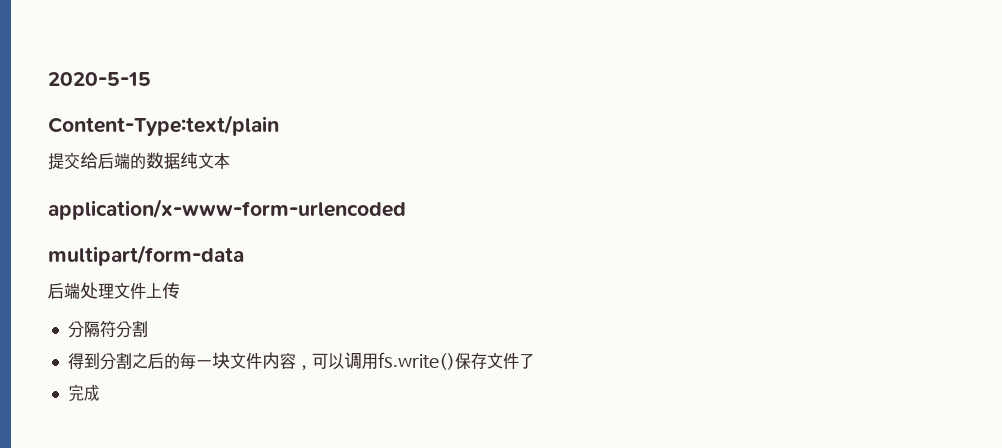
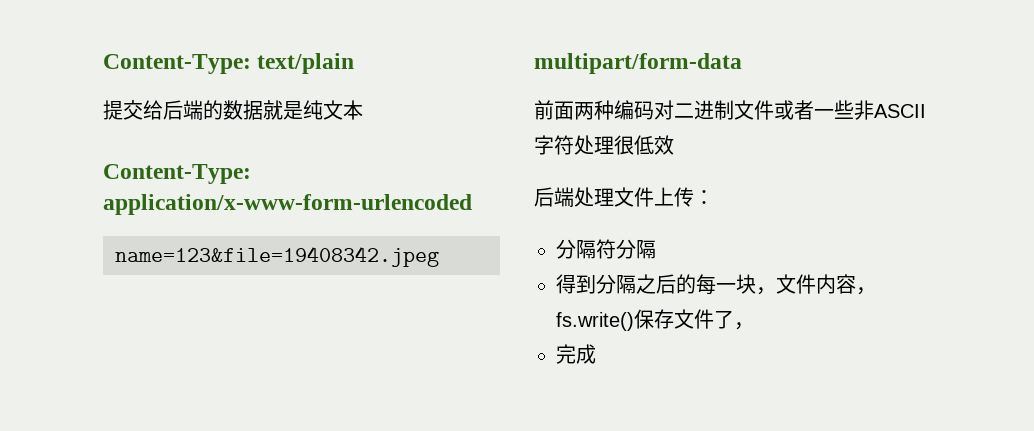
- 2020-5-15
- Content-Type:text/plain
+ Content-Type: text/plain
- 提交给后端的数据纯文本
+ 提交给后端的数据就是纯文本
- application/x-www-form-urlencoded
+ Content-Type: application/x-www-form-urlencoded
+ name=123&file=19408342.jpeg
+ 前面两种编码对二进制文件或者一些非ASCII字符处理很低效
- 后端处理文件上传
+ 后端处理文件上传：
- 分隔符分割
+ 分隔符分隔
- 得到分割之后的每一块文件内容，可以调用fs.write()保存文件了
+ 得到分隔之后的每一块，文件内容，fs.write()保存文件了，

